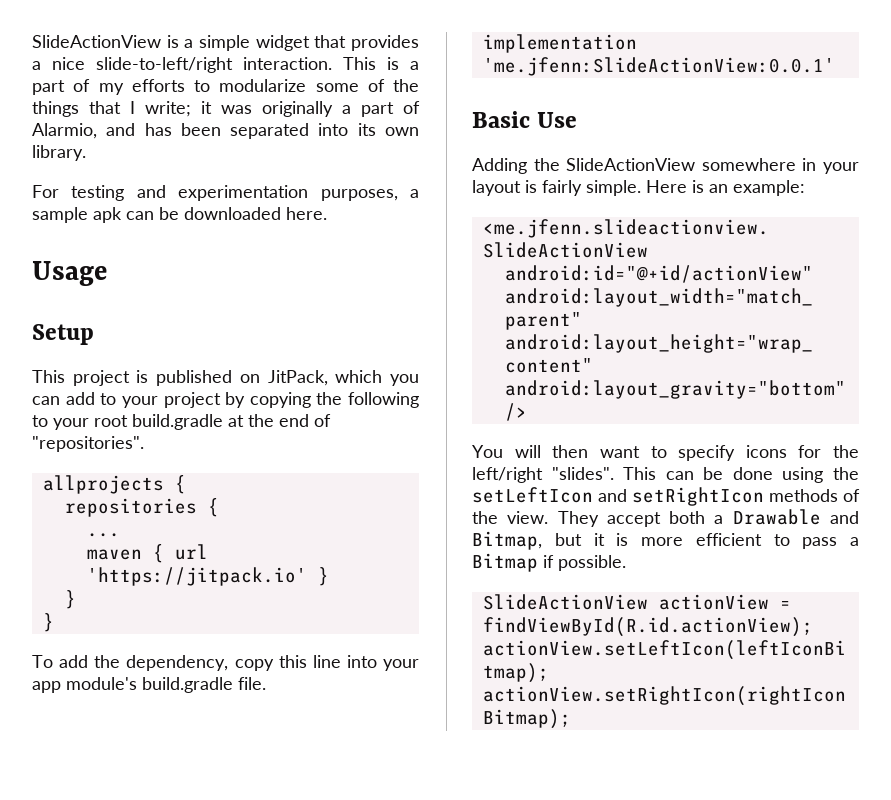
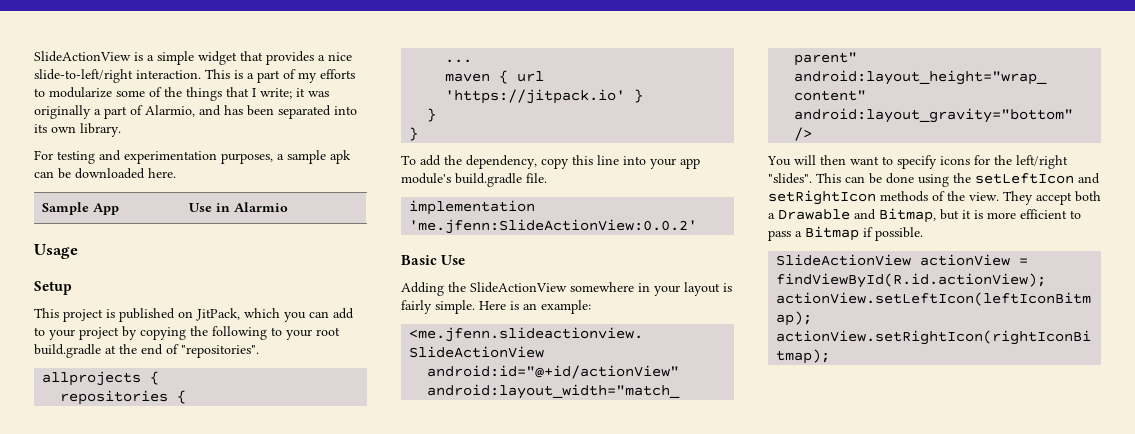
+ Sample App | Use in Alarmio
- implementation 'me.jfenn:SlideActionView:0.0.1'
+ implementation 'me.jfenn:SlideActionView:0.0.2'

